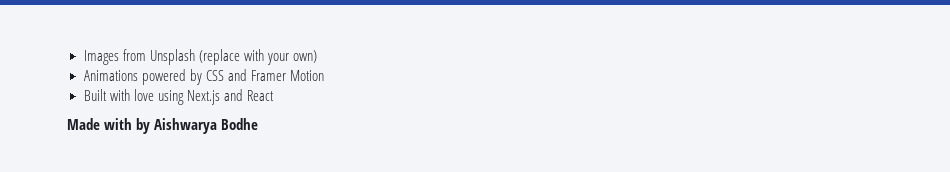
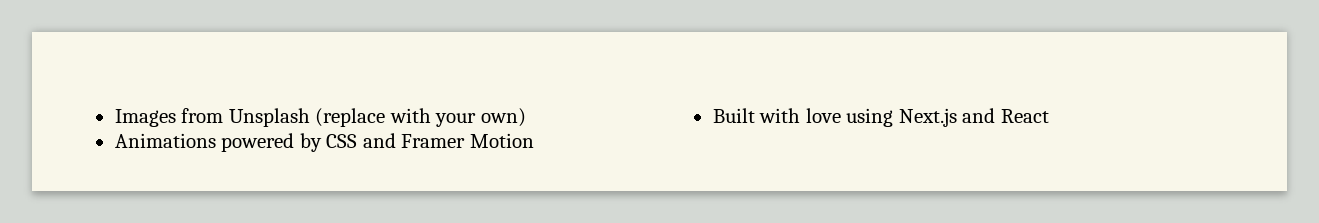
- Made with by Aishwarya Bodhe

